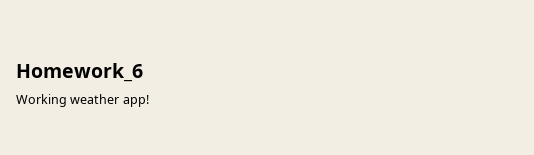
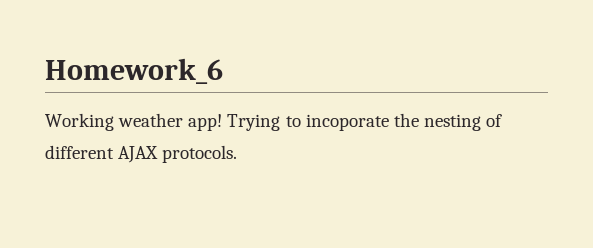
+ Trying to incoporate the nesting of different AJAX protocols.

